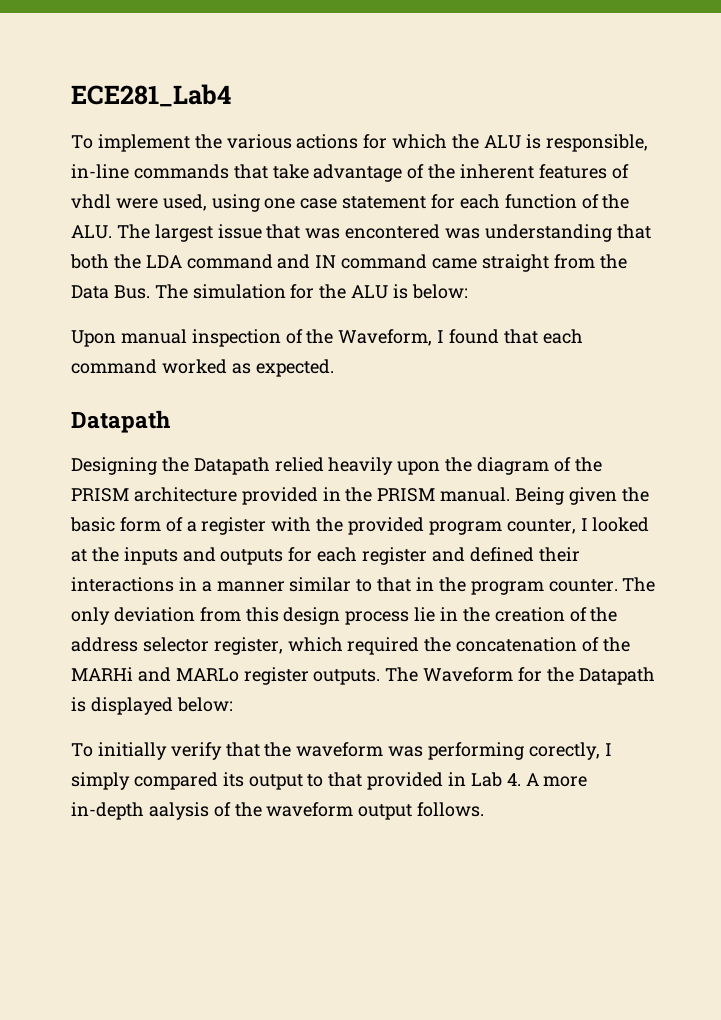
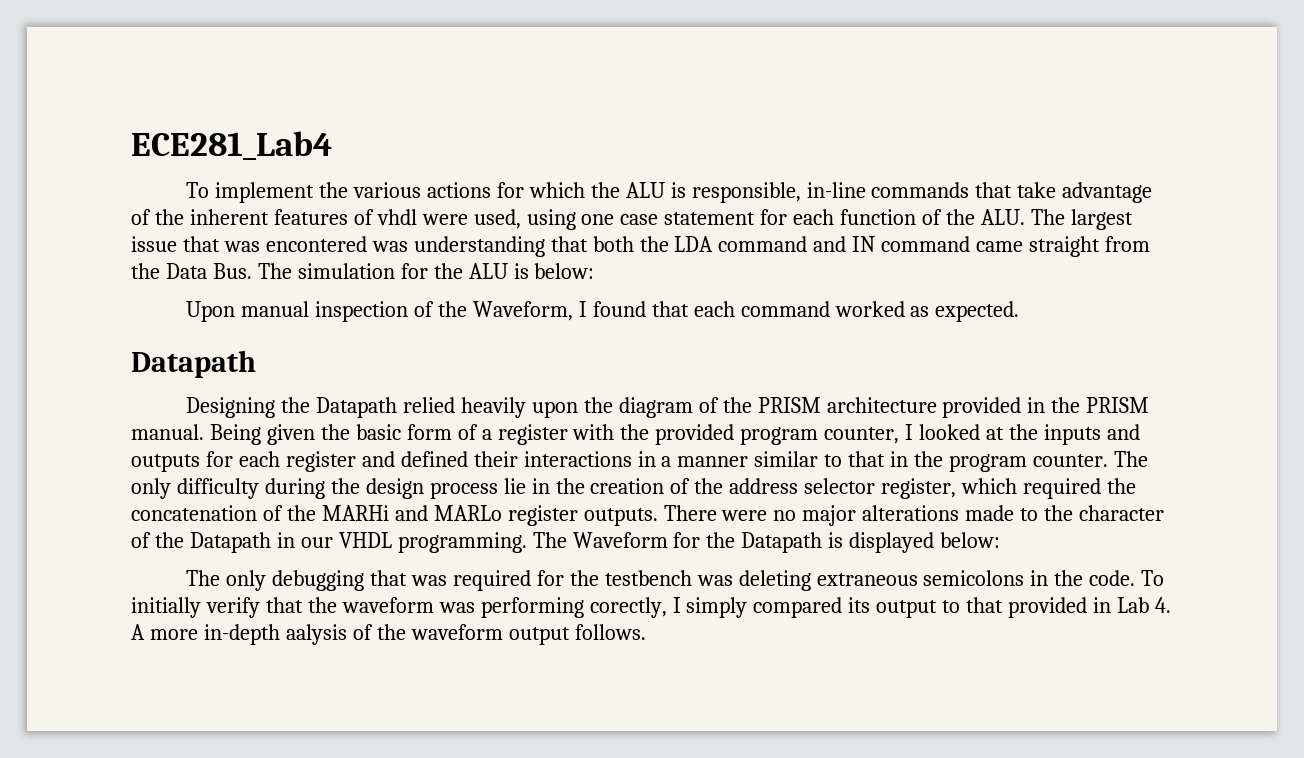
- The only deviation from this design process lie in the creation of the address selector register, which required the concatenation of the MARHi and MARLo register outputs.
+ The only difficulty during the design process lie in the creation of the address selector register, which required the concatenation of the MARHi and MARLo register outputs.
+ There were no major alterations made to the character of the Datapath in our VHDL programming.
+ The only debugging that was required for the testbench was deleting extraneous semicolons in the code.

